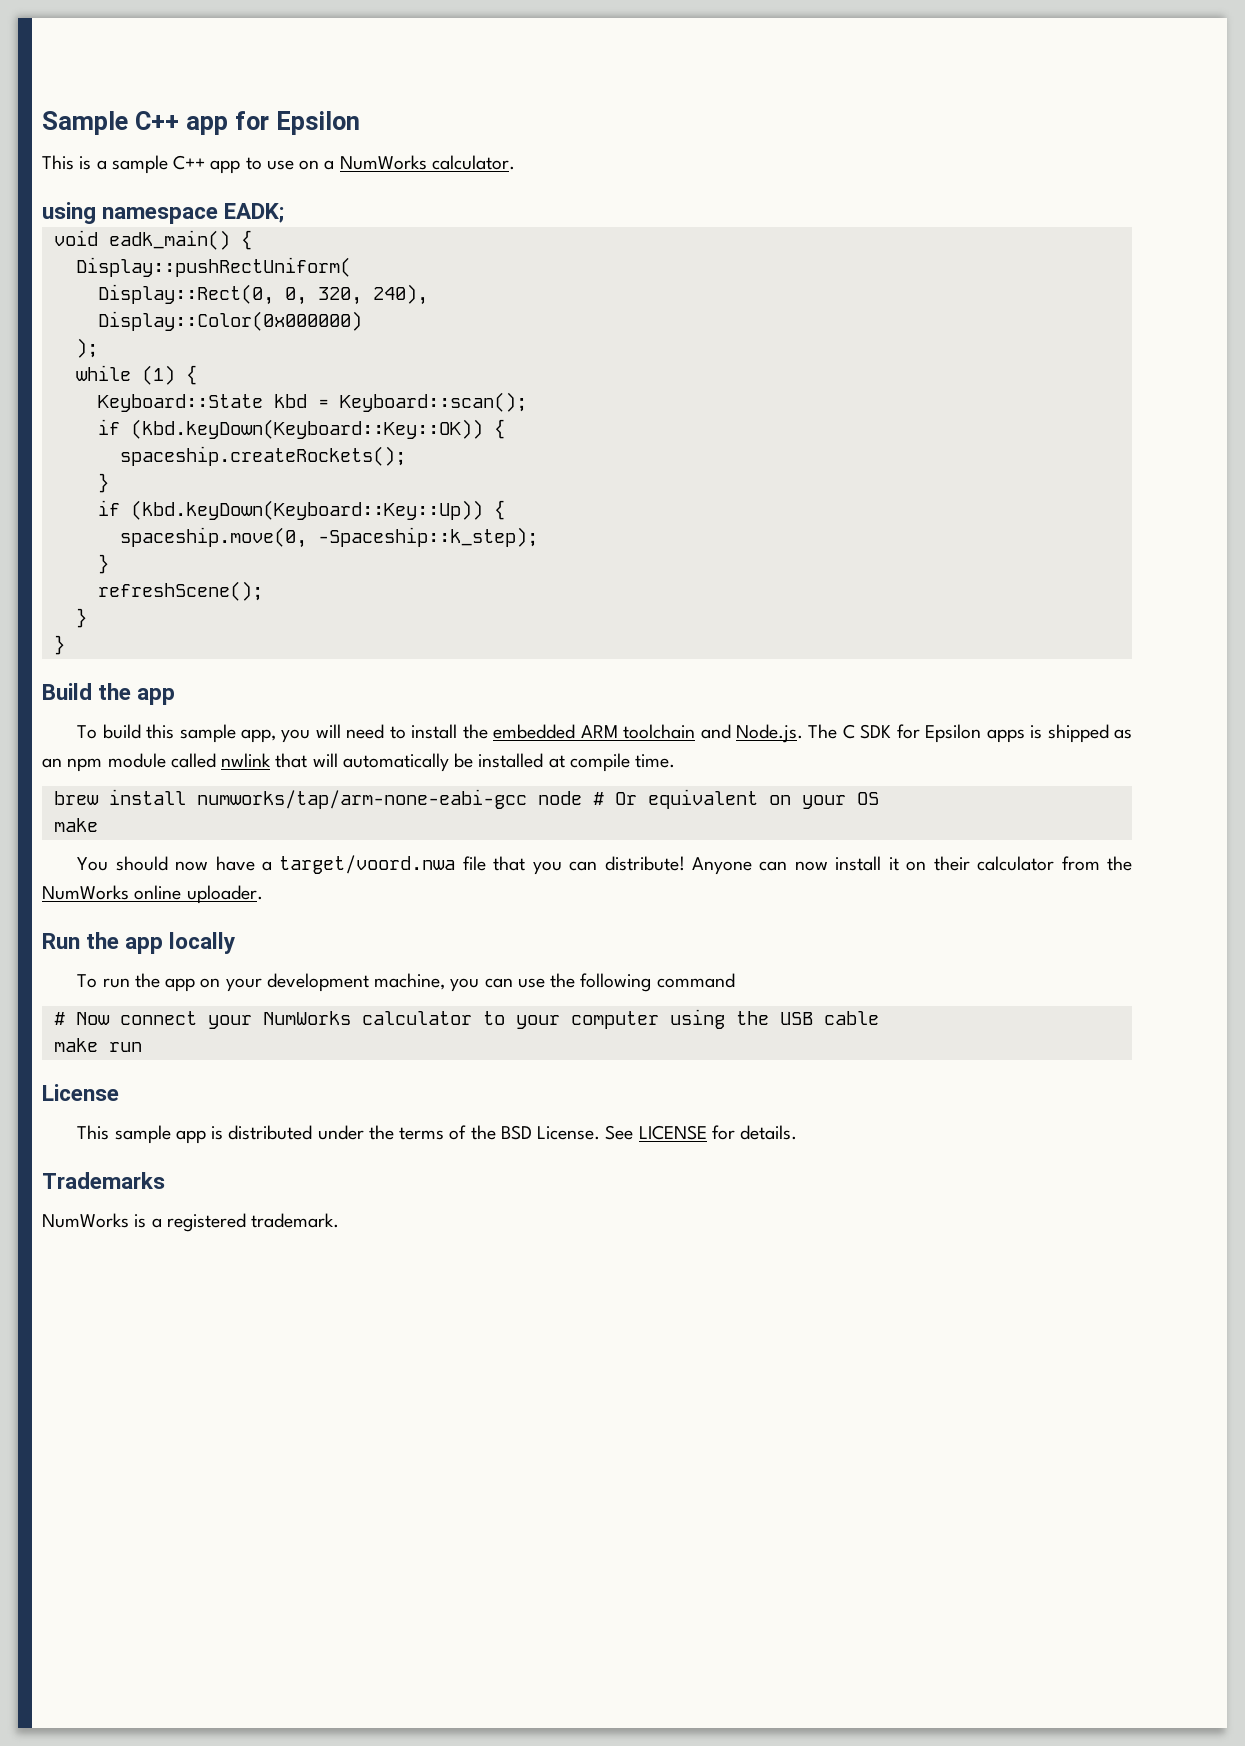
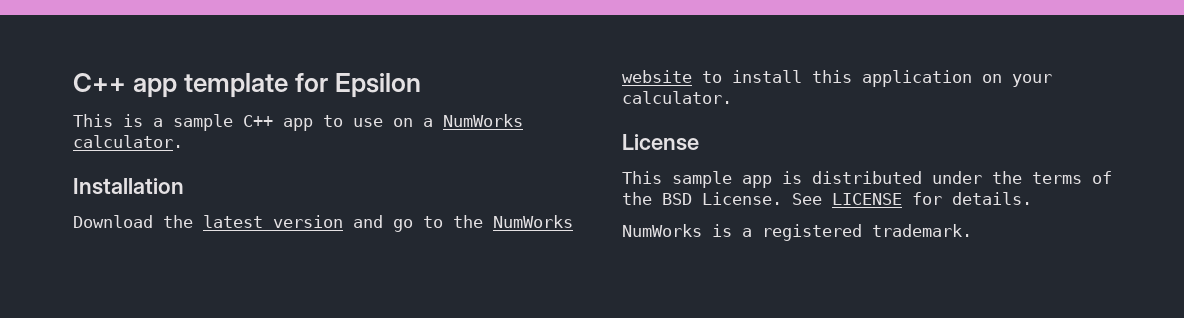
- Sample C++ app for Epsilon
+ C++ app template for Epsilon
- using namespace EADK;
- void eadk_main() {
- Display::pushRectUniform(
- Display::Rect(0, 0, 320, 240),
- Display::Color(0x000000)
- );
- while (1) {
- Keyboard::State kbd = Keyboard::scan();
- if (kbd.keyDown(Keyboard::Key::OK)) {
- spaceship.createRockets();
- }
- if (kbd.keyDown(Keyboard::Key::Up)) {
- spaceship.move(0, -Spaceship::k_step);
- }
- refreshScene();
- }
- }
- Build the app
- To build this sample app, you will need to install the embedded ARM toolchain and Node.js. The C SDK for Epsilon apps is shipped as an npm module called nwlink that will automatically be installed at compile time.
- brew install numworks/tap/arm-none-eabi-gcc node # Or equivalent on your OS
- make
- You should now have a target/voord.nwa file that you can distribute! Anyone can now install it on their calculator from the NumWorks online uploader.
- Run the app locally
- To run the app on your development machine, you can use the following command
- # Now connect your NumWorks calculator to your computer using the USB cable
- make run
+ Installation
+ Download the latest version and go to the NumWorks website to install this application on your calculator.
- Trademarks

